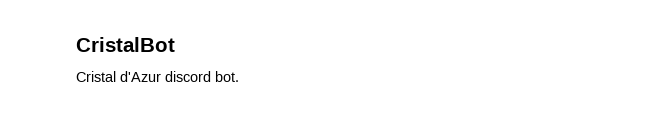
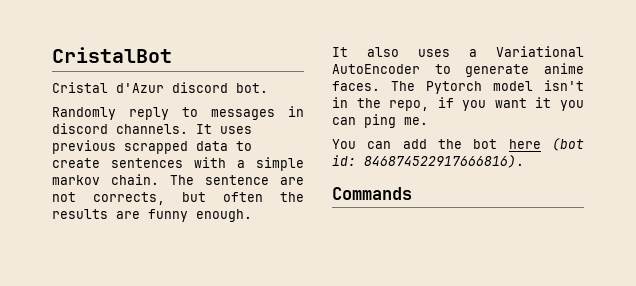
+ Randomly reply to messages in discord channels. It uses previous scrapped data to create sentences with a simple markov chain. The sentence are not corrects, but often the results are funny enough.
+ It also uses a Variational AutoEncoder to generate anime faces. The Pytorch model isn't in the repo, if you want it you can ping me.
+ You can add the bot here (bot id: 846874522917666816).
+ Commands

